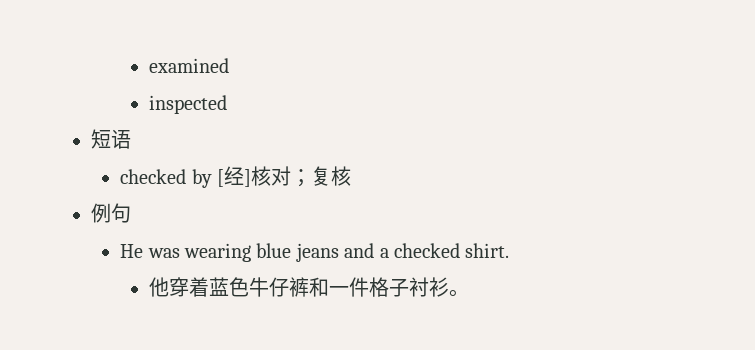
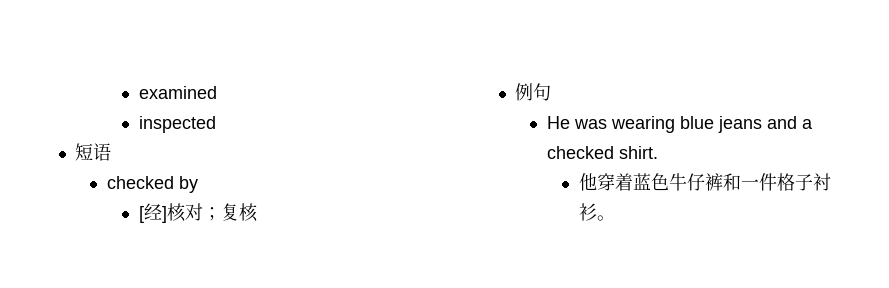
- checked by [经]核对；复核
+ checked by
+ [经]核对；复核

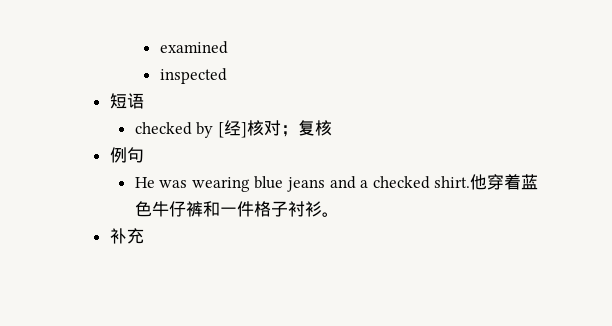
- checked by
- [经]核对；复核
+ checked by [经]核对；复核
- He was wearing blue jeans and a checked shirt.
- 他穿着蓝色牛仔裤和一件格子衬衫。
+ He was wearing blue jeans and a checked shirt.他穿着蓝色牛仔裤和一件格子衬衫。
+ 补充

